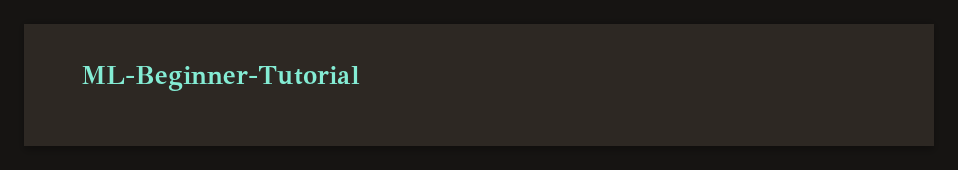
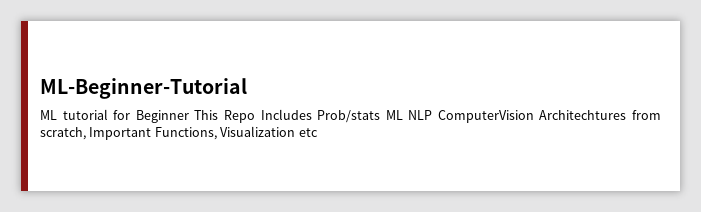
+ ML tutorial for Beginner This Repo Includes Prob/stats ML NLP ComputerVision Architechtures from scratch, Important Functions, Visualization etc

